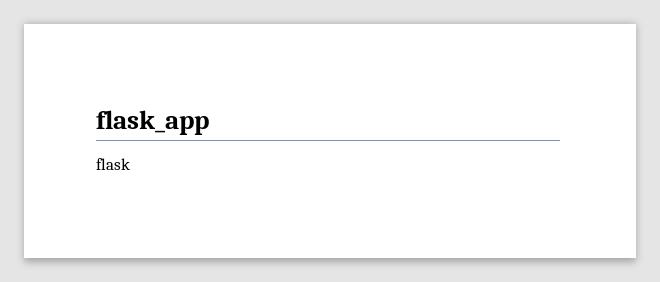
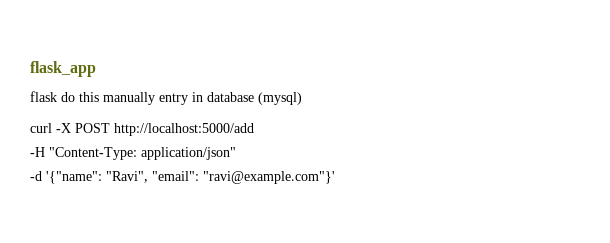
- flask
+ flask do this manually entry in database (mysql)
+ curl -X POST http://localhost:5000/add
+ -H "Content-Type: application/json"
+ -d '{"name": "Ravi", "email": "ravi@example.com"}'

